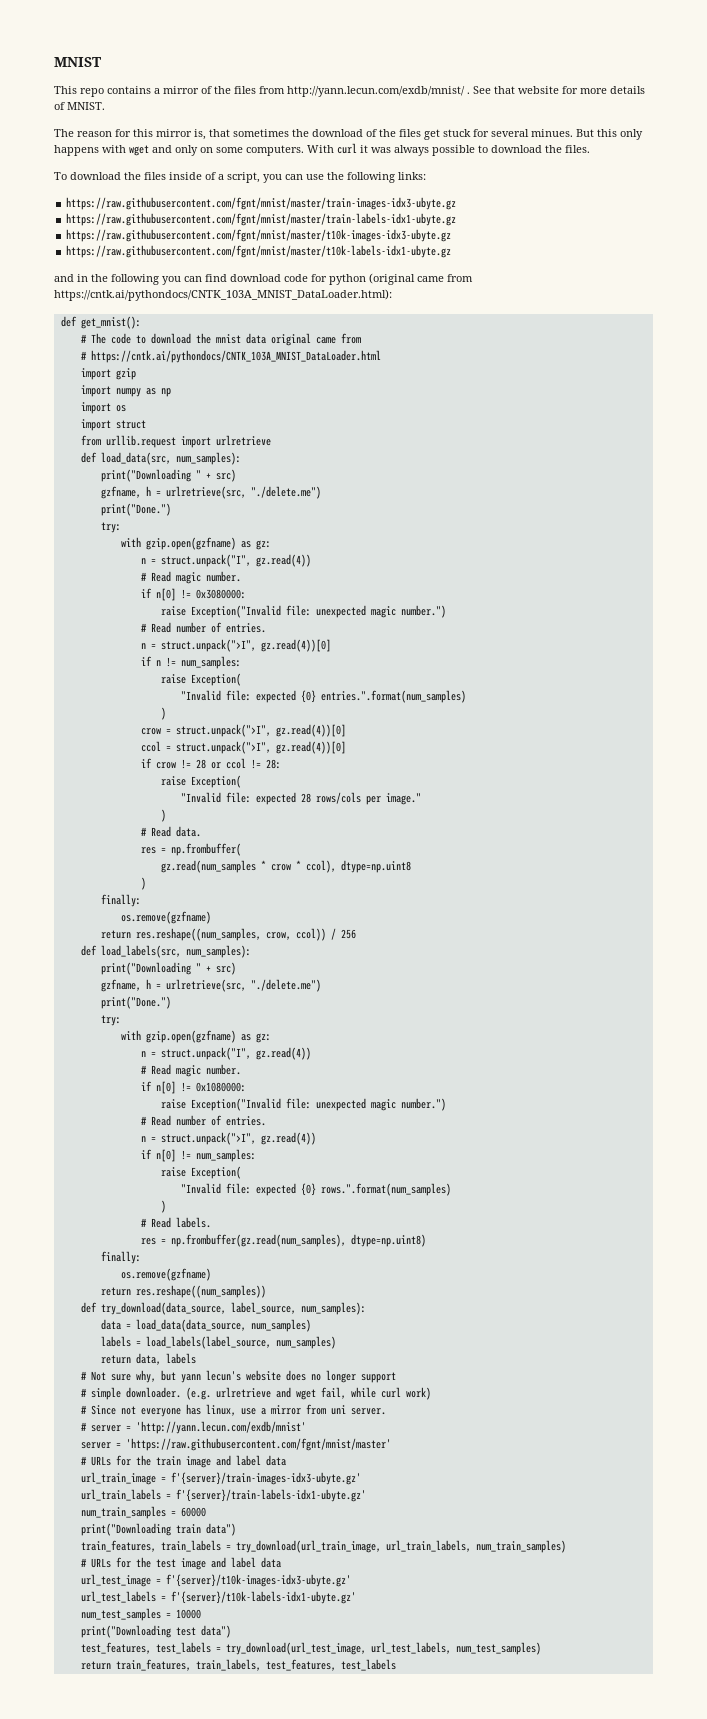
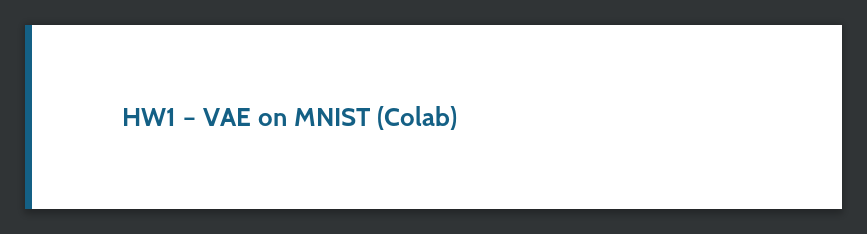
- MNIST
- This repo contains a mirror of the files from http://yann.lecun.com/exdb/mnist/ . See that website for more details of MNIST.
- The reason for this mirror is, that sometimes the download of the files get stuck for several minues. But this only happens with wget and only on some computers. With curl it was always possible to download the files.
- To download the files inside of a script, you can use the following links:
- https://raw.githubusercontent.com/fgnt/mnist/master/train-images-idx3-ubyte.gz
- https://raw.githubusercontent.com/fgnt/mnist/master/train-labels-idx1-ubyte.gz
- https://raw.githubusercontent.com/fgnt/mnist/master/t10k-images-idx3-ubyte.gz
- https://raw.githubusercontent.com/fgnt/mnist/master/t10k-labels-idx1-ubyte.gz
- and in the following you can find download code for python (original came from https://cntk.ai/pythondocs/CNTK_103A_MNIST_DataLoader.html):
- def get_mnist():
- # The code to download the mnist data original came from
- # https://cntk.ai/pythondocs/CNTK_103A_MNIST_DataLoader.html
- import gzip
- import numpy as np
- import os
- import struct
- from urllib.request import urlretrieve
- def load_data(src, num_samples):
- print("Downloading " + src)
- gzfname, h = urlretrieve(src, "./delete.me")
- print("Done.")
- try:
- with gzip.open(gzfname) as gz:
- n = struct.unpack("I", gz.read(4))
- # Read magic number.
- if n[0] != 0x3080000:
- raise Exception("Invalid file: unexpected magic number.")
- # Read number of entries.
- n = struct.unpack(">I", gz.read(4))[0]
- if n != num_samples:
- raise Exception(
- "Invalid file: expected {0} entries.".format(num_samples)
- )
- crow = struct.unpack(">I", gz.read(4))[0]
- ccol = struct.unpack(">I", gz.read(4))[0]
- if crow != 28 or ccol != 28:
- raise Exception(
- "Invalid file: expected 28 rows/cols per image."
- )
- # Read data.
- res = np.frombuffer(
- gz.read(num_samples * crow * ccol), dtype=np.uint8
- )
- finally:
- os.remove(gzfname)
- return res.reshape((num_samples, crow, ccol)) / 256
- def load_labels(src, num_samples):
- print("Downloading " + src)
- gzfname, h = urlretrieve(src, "./delete.me")
- print("Done.")
- try:
- with gzip.open(gzfname) as gz:
- n = struct.unpack("I", gz.read(4))
- # Read magic number.
- if n[0] != 0x1080000:
- raise Exception("Invalid file: unexpected magic number.")
- # Read number of entries.
- n = struct.unpack(">I", gz.read(4))
- if n[0] != num_samples:
- raise Exception(
- "Invalid file: expected {0} rows.".format(num_samples)
- )
- # Read labels.
- res = np.frombuffer(gz.read(num_samples), dtype=np.uint8)
- finally:
- os.remove(gzfname)
- return res.reshape((num_samples))
- def try_download(data_source, label_source, num_samples):
- data = load_data(data_source, num_samples)
- labels = load_labels(label_source, num_samples)
- return data, labels
- # Not sure why, but yann lecun's website does no longer support
- # simple downloader. (e.g. urlretrieve and wget fail, while curl work)
- # Since not everyone has linux, use a mirror from uni server.
- # server = 'http://yann.lecun.com/exdb/mnist'
- server = 'https://raw.githubusercontent.com/fgnt/mnist/master'
- # URLs for the train image and label data
- url_train_image = f'{server}/train-images-idx3-ubyte.gz'
- url_train_labels = f'{server}/train-labels-idx1-ubyte.gz'
- num_train_samples = 60000
- print("Downloading train data")
- train_features, train_labels = try_download(url_train_image, url_train_labels, num_train_samples)
- # URLs for the test image and label data
- url_test_image = f'{server}/t10k-images-idx3-ubyte.gz'
- url_test_labels = f'{server}/t10k-labels-idx1-ubyte.gz'
- num_test_samples = 10000
- print("Downloading test data")
- test_features, test_labels = try_download(url_test_image, url_test_labels, num_test_samples)
- return train_features, train_labels, test_features, test_labels
+ HW1 – VAE on MNIST (Colab)

